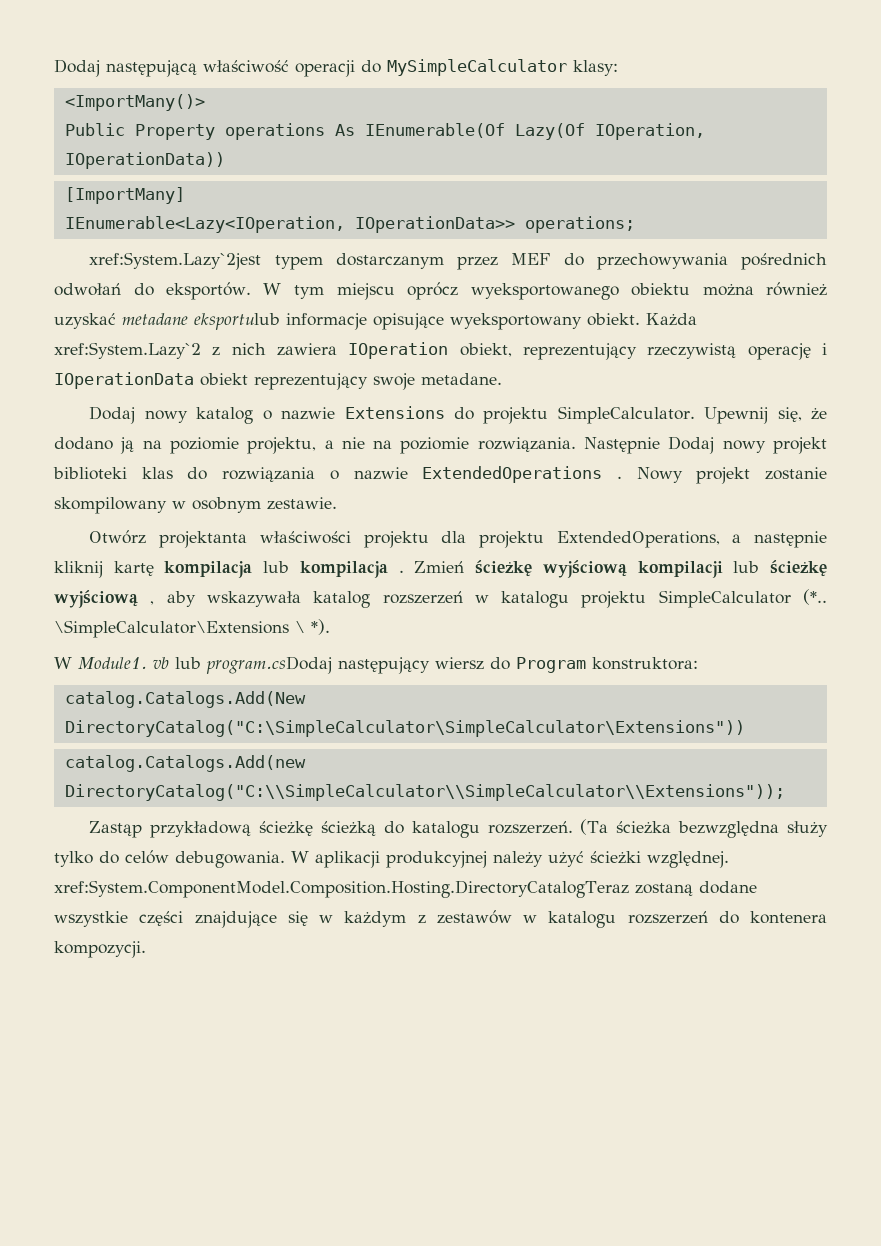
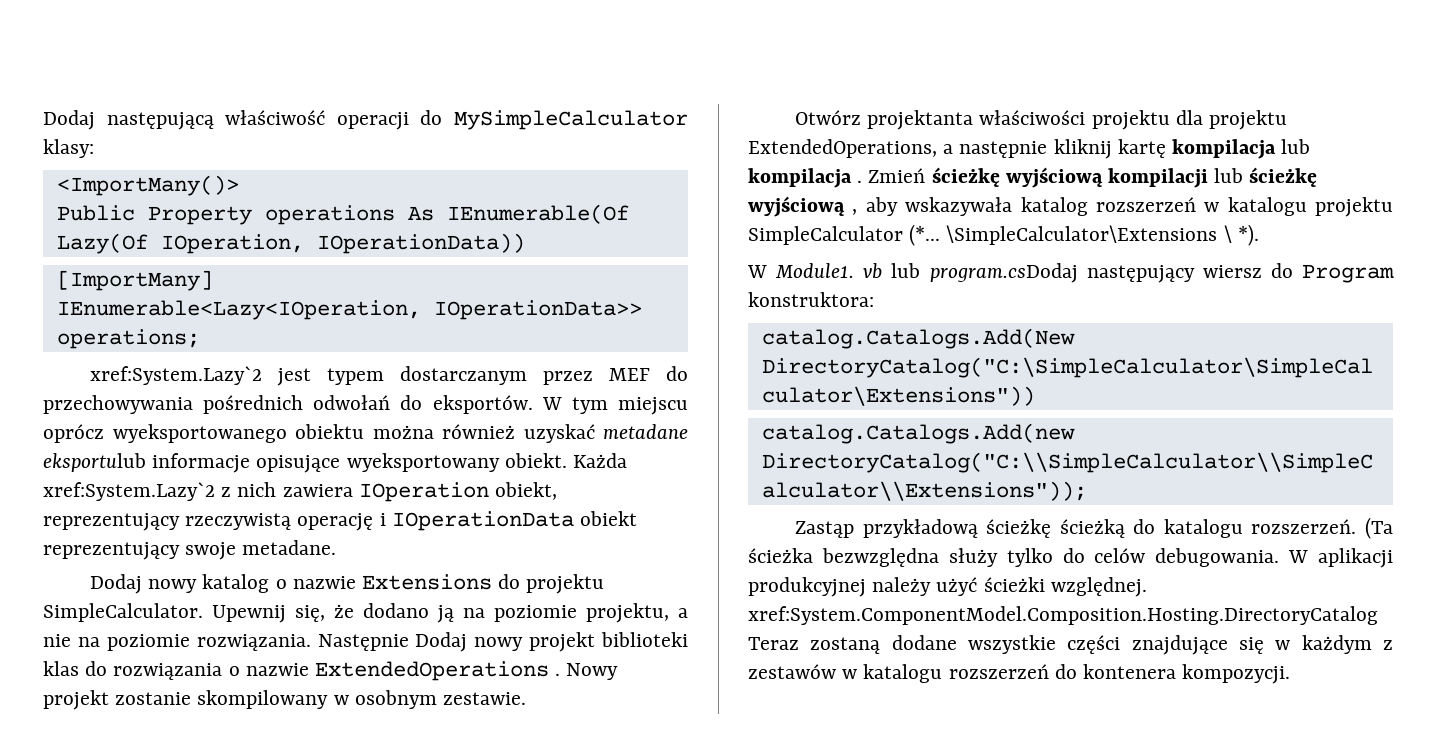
- xref:System.Lazy`2jest typem dostarczanym przez MEF do przechowywania pośrednich odwołań do eksportów.
+ xref:System.Lazy`2 jest typem dostarczanym przez MEF do przechowywania pośrednich odwołań do eksportów.
- Zmień ścieżkę wyjściową kompilacji lub ścieżkę wyjściową , aby wskazywała katalog rozszerzeń w katalogu projektu SimpleCalculator (*..
+ Zmień ścieżkę wyjściową kompilacji lub ścieżkę wyjściową , aby wskazywała katalog rozszerzeń w katalogu projektu SimpleCalculator (*...
- W aplikacji produkcyjnej należy użyć ścieżki względnej. xref:System.ComponentModel.Composition.Hosting.DirectoryCatalogTeraz zostaną dodane wszystkie części znajdujące się w każdym z zestawów w katalogu rozszerzeń do kontenera kompozycji.
+ W aplikacji produkcyjnej należy użyć ścieżki względnej. xref:System.ComponentModel.Composition.Hosting.DirectoryCatalog Teraz zostaną dodane wszystkie części znajdujące się w każdym z zestawów w katalogu rozszerzeń do kontenera kompozycji.

